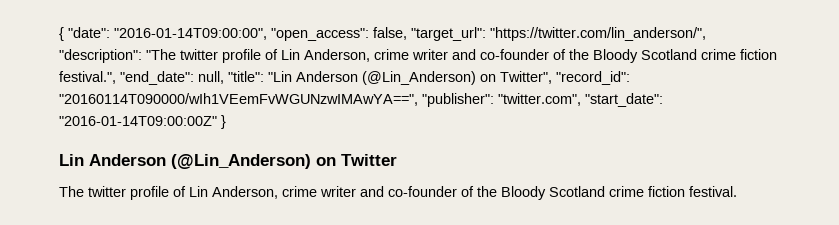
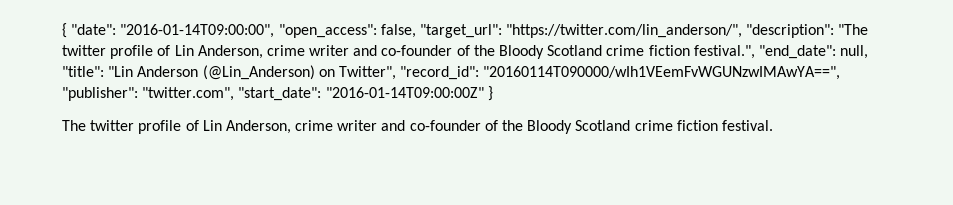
- Lin Anderson (@Lin_Anderson) on Twitter

